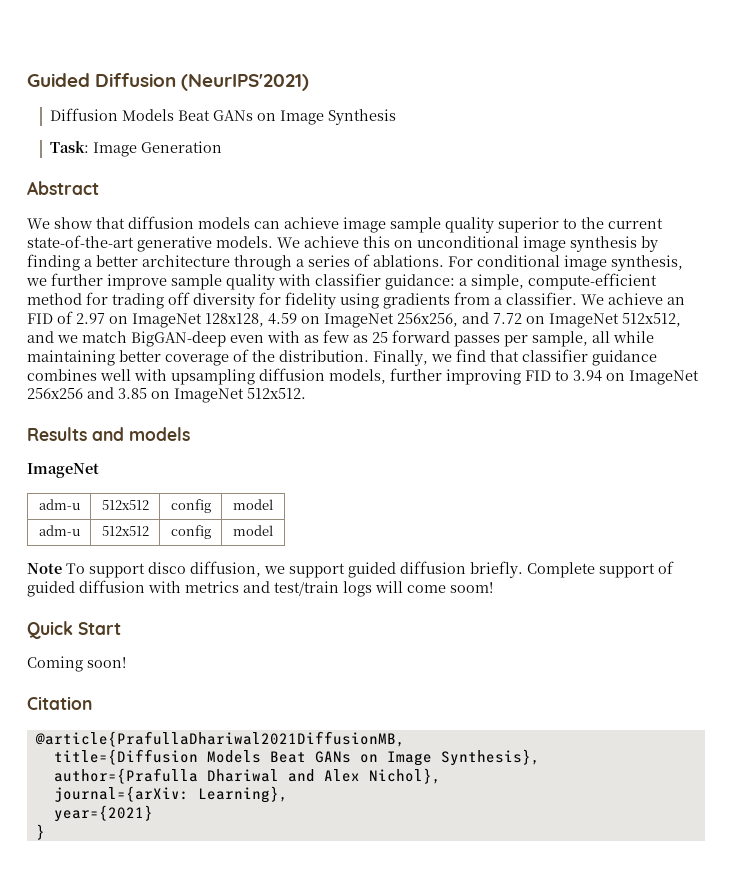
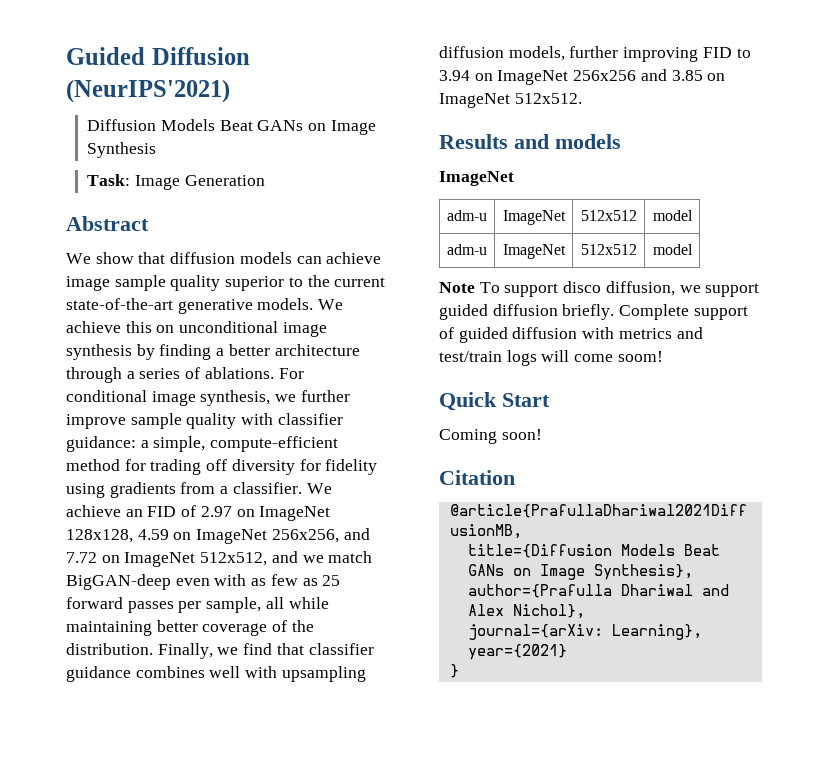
  Results and models
  ImageNet
- adm-u | 512x512 | config | model
- adm-u | 512x512 | config | model
+ adm-u | ImageNet | 512x512 | model
+ adm-u | ImageNet | 512x512 | model

